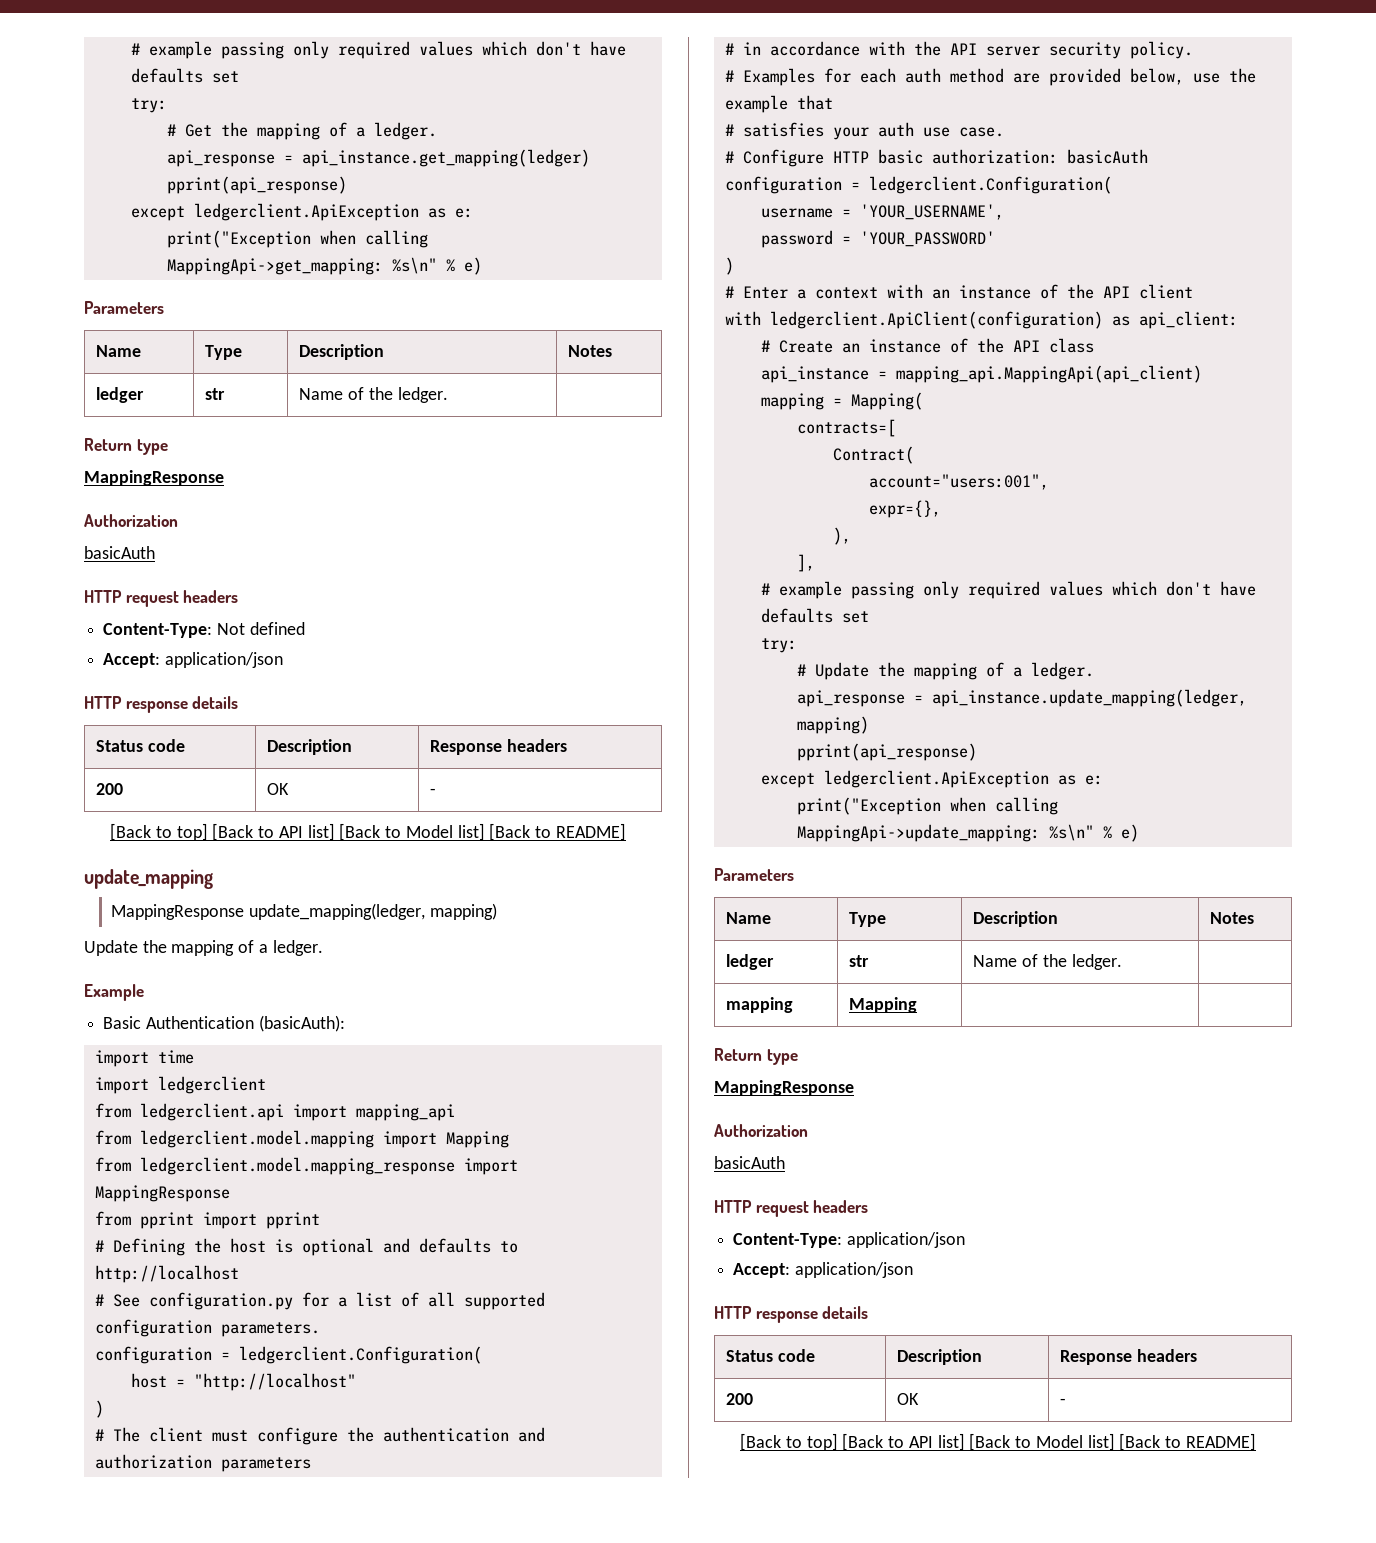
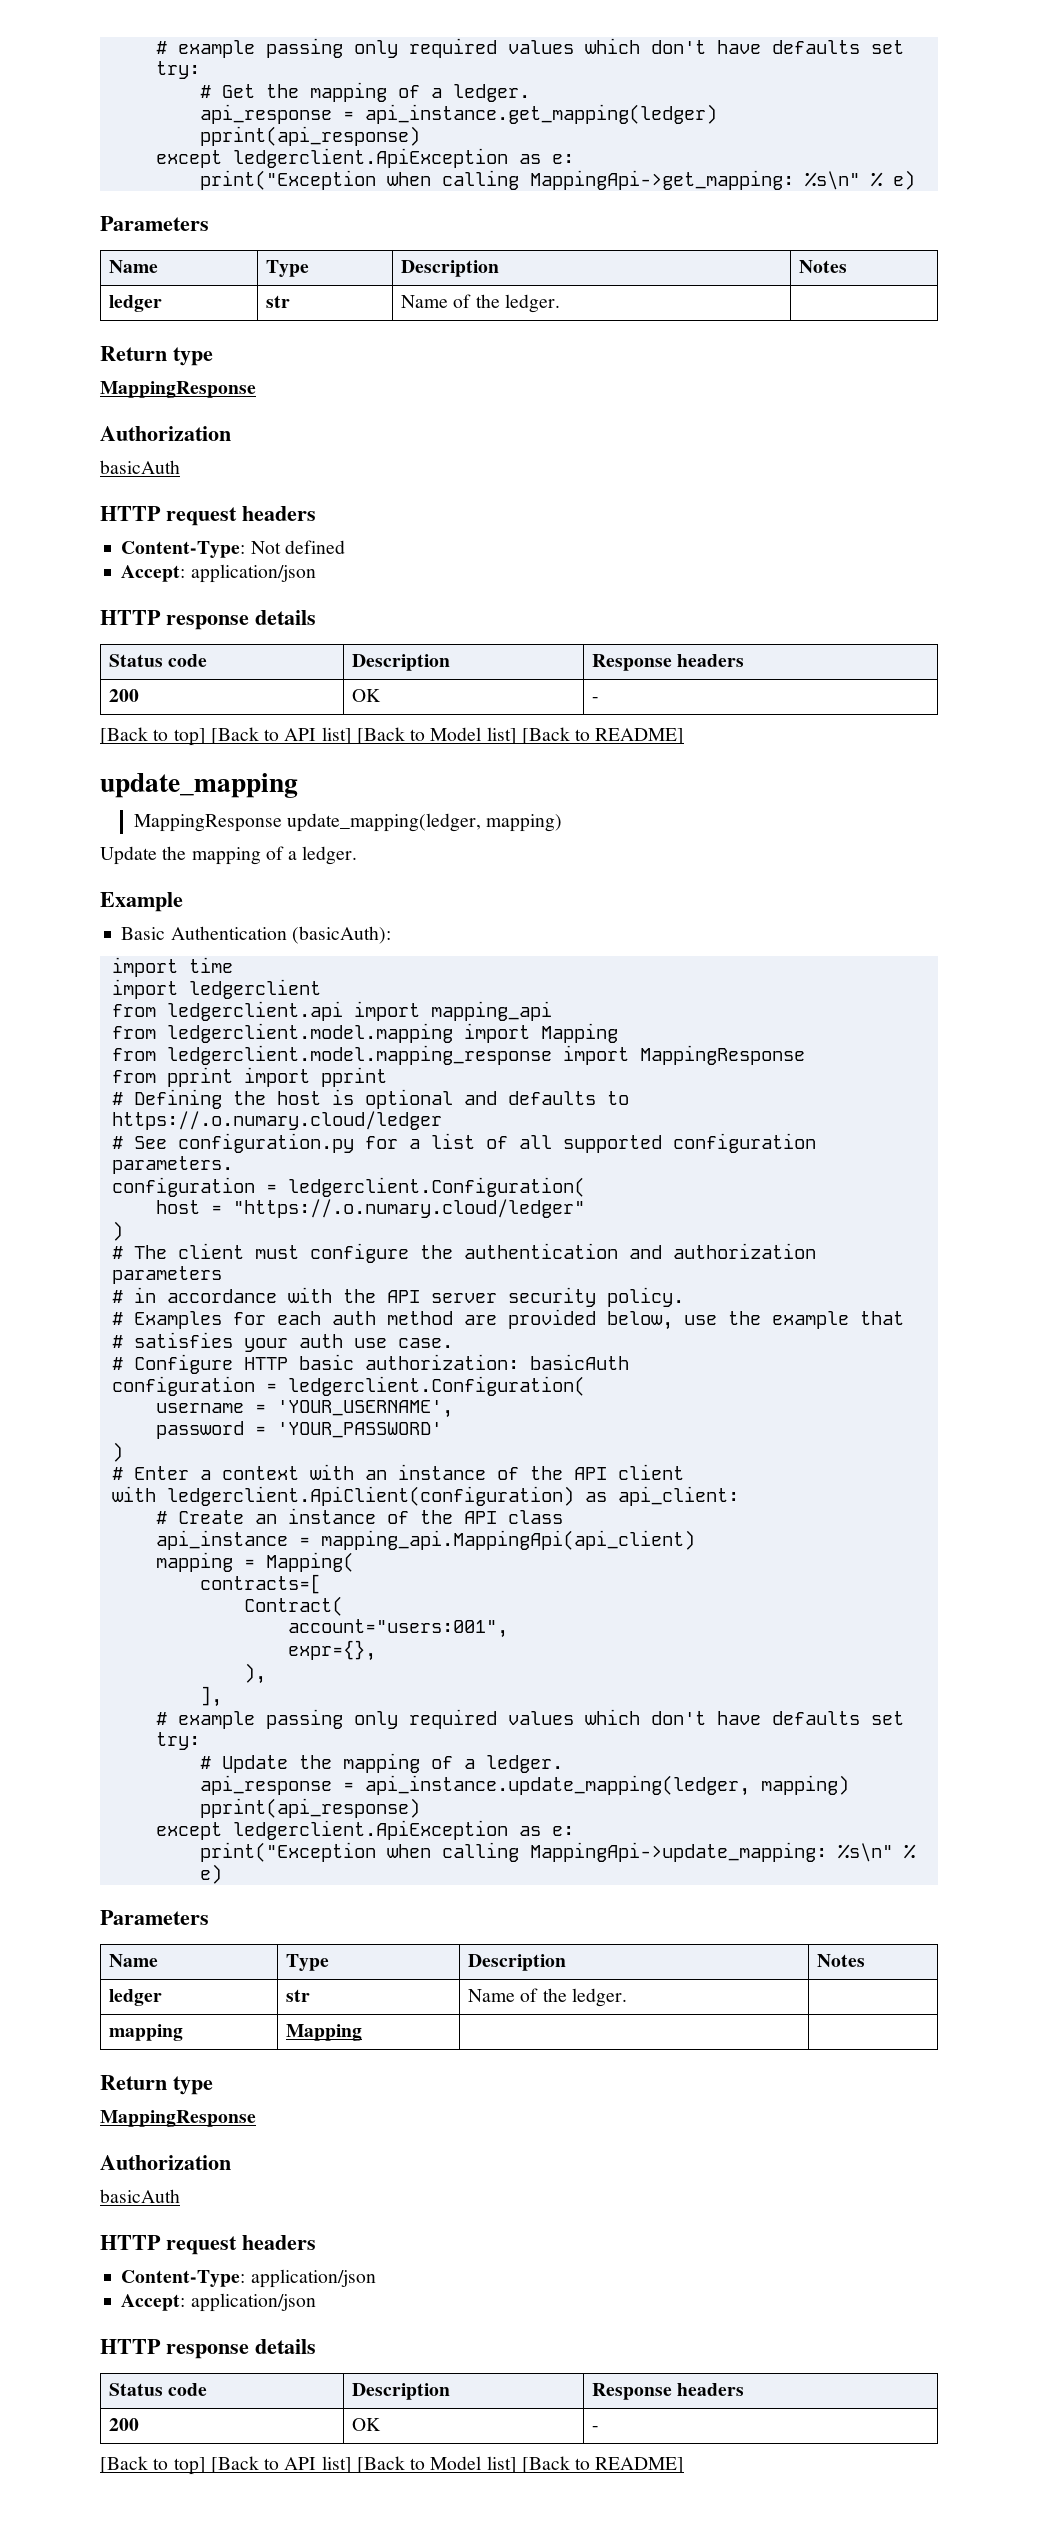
- # Defining the host is optional and defaults to http://localhost
+ # Defining the host is optional and defaults to https://.o.numary.cloud/ledger
- host = "http://localhost"
+ host = "https://.o.numary.cloud/ledger"

